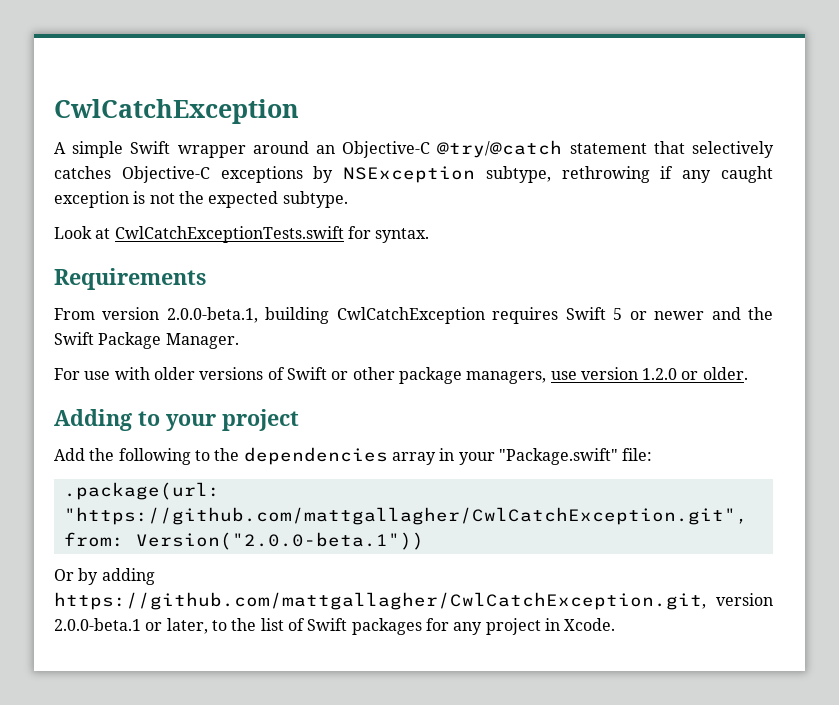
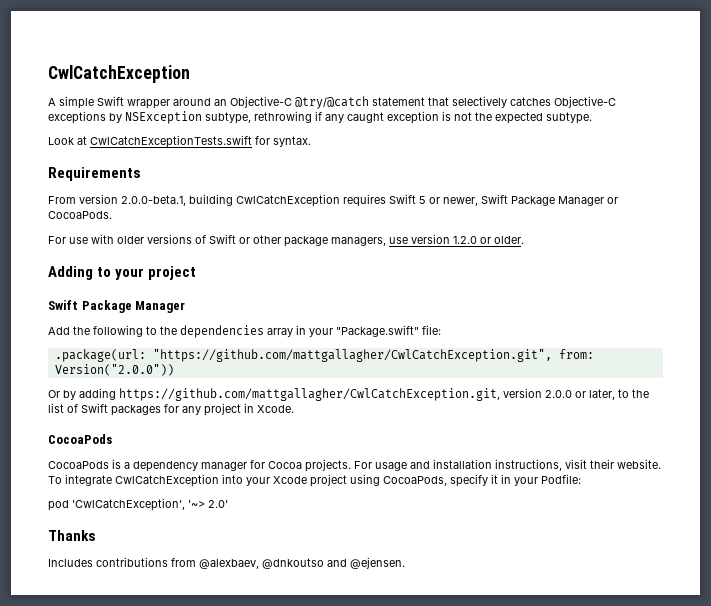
- From version 2.0.0-beta.1, building CwlCatchException requires Swift 5 or newer and the Swift Package Manager.
+ From version 2.0.0-beta.1, building CwlCatchException requires Swift 5 or newer, Swift Package Manager or CocoaPods.
  Adding to your project
+ Swift Package Manager
- .package(url: "https://github.com/mattgallagher/CwlCatchException.git", from: Version("2.0.0-beta.1"))
+ .package(url: "https://github.com/mattgallagher/CwlCatchException.git", from: Version("2.0.0"))
- Or by adding https://github.com/mattgallagher/CwlCatchException.git, version 2.0.0-beta.1 or later, to the list of Swift packages for any project in Xcode.
+ Or by adding https://github.com/mattgallagher/CwlCatchException.git, version 2.0.0 or later, to the list of Swift packages for any project in Xcode.
+ CocoaPods
+ CocoaPods is a dependency manager for Cocoa projects. For usage and installation instructions, visit their website. To integrate CwlCatchException into your Xcode project using CocoaPods, specify it in your Podfile:
+ pod 'CwlCatchException', '~> 2.0'
+ Thanks
+ Includes contributions from @alexbaev, @dnkoutso and @ejensen.

